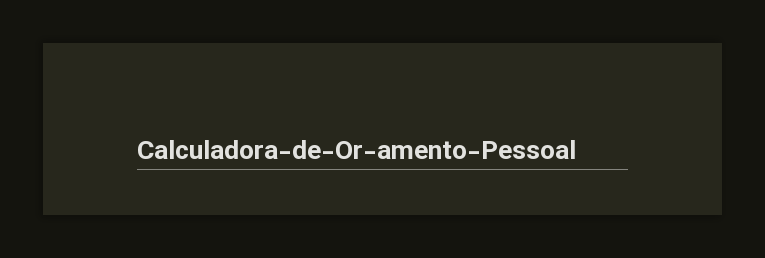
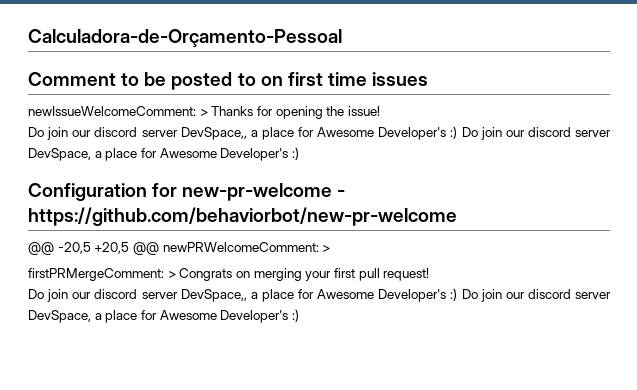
- Calculadora-de-Or-amento-Pessoal
+ Calculadora-de-Orçamento-Pessoal
+ Comment to be posted to on first time issues
+ newIssueWelcomeComment: > Thanks for opening the issue!
+ Do join our discord server DevSpace,, a place for Awesome Developer's :) Do join our discord server DevSpace, a place for Awesome Developer's :)
+ Configuration for new-pr-welcome - https://github.com/behaviorbot/new-pr-welcome
+ @@ -20,5 +20,5 @@ newPRWelcomeComment: >
+ firstPRMergeComment: > Congrats on merging your first pull request!
+ Do join our discord server DevSpace,, a place for Awesome Developer's :) Do join our discord server DevSpace, a place for Awesome Developer's :)

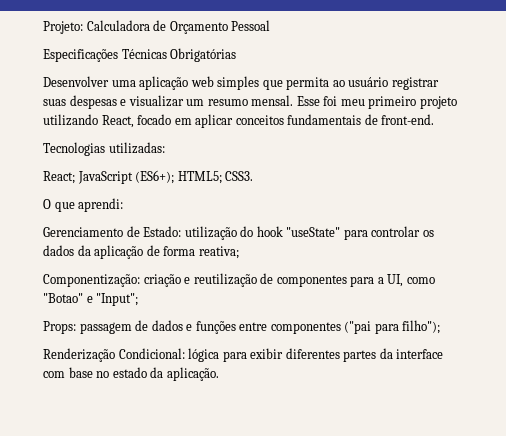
- Calculadora-de-Orçamento-Pessoal
- Comment to be posted to on first time issues
- newIssueWelcomeComment: > Thanks for opening the issue!
- Do join our discord server DevSpace,, a place for Awesome Developer's :) Do join our discord server DevSpace, a place for Awesome Developer's :)
- Configuration for new-pr-welcome - https://github.com/behaviorbot/new-pr-welcome
- @@ -20,5 +20,5 @@ newPRWelcomeComment: >
- firstPRMergeComment: > Congrats on merging your first pull request!
- Do join our discord server DevSpace,, a place for Awesome Developer's :) Do join our discord server DevSpace, a place for Awesome Developer's :)
+ Projeto: Calculadora de Orçamento Pessoal
+ Especificações Técnicas Obrigatórias
+ Desenvolver uma aplicação web simples que permita ao usuário registrar suas despesas e visualizar um resumo mensal. Esse foi meu primeiro projeto utilizando React, focado em aplicar conceitos fundamentais de front-end.
+ Tecnologias utilizadas:
+ React; JavaScript (ES6+); HTML5; CSS3.
+ O que aprendi:
+ Gerenciamento de Estado: utilização do hook "useState" para controlar os dados da aplicação de forma reativa;
+ Componentização: criação e reutilização de componentes para a UI, como "Botao" e "Input";
+ Props: passagem de dados e funções entre componentes ("pai para filho");
+ Renderização Condicional: lógica para exibir diferentes partes da interface com base no estado da aplicação.

